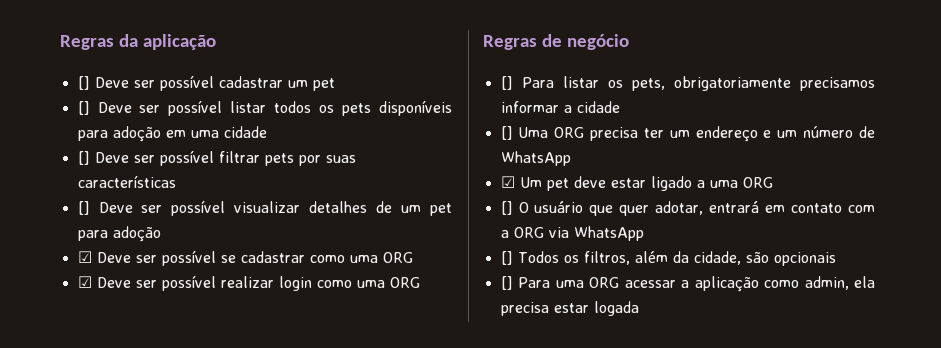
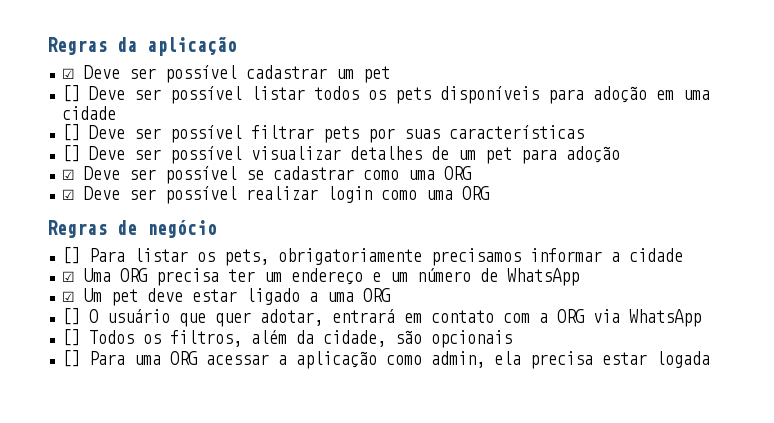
- [] Deve ser possível cadastrar um pet
+ ☑ Deve ser possível cadastrar um pet
- [] Uma ORG precisa ter um endereço e um número de WhatsApp
+ ☑ Uma ORG precisa ter um endereço e um número de WhatsApp

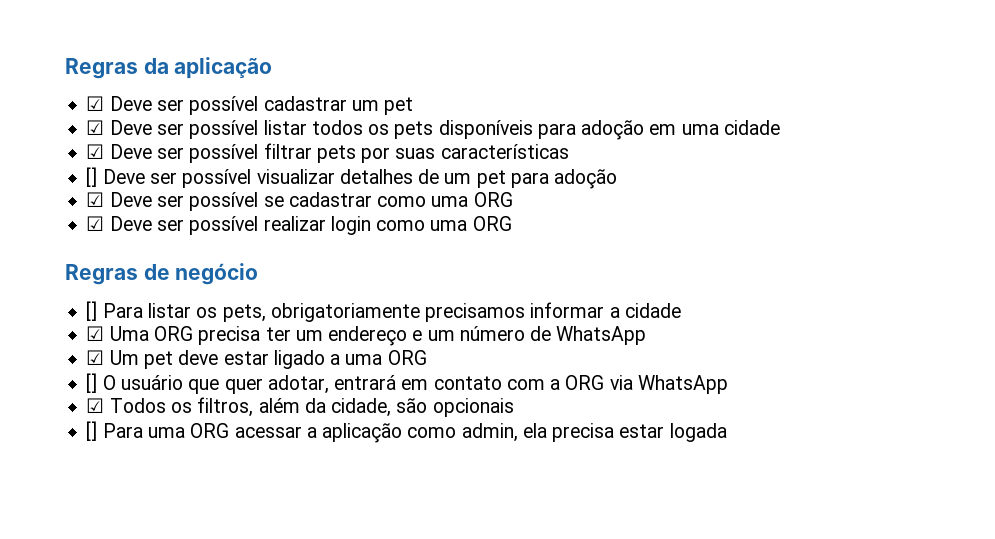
- [] Deve ser possível listar todos os pets disponíveis para adoção em uma cidade
+ ☑ Deve ser possível listar todos os pets disponíveis para adoção em uma cidade
- [] Deve ser possível filtrar pets por suas características
+ ☑ Deve ser possível filtrar pets por suas características
- [] Todos os filtros, além da cidade, são opcionais
+ ☑ Todos os filtros, além da cidade, são opcionais

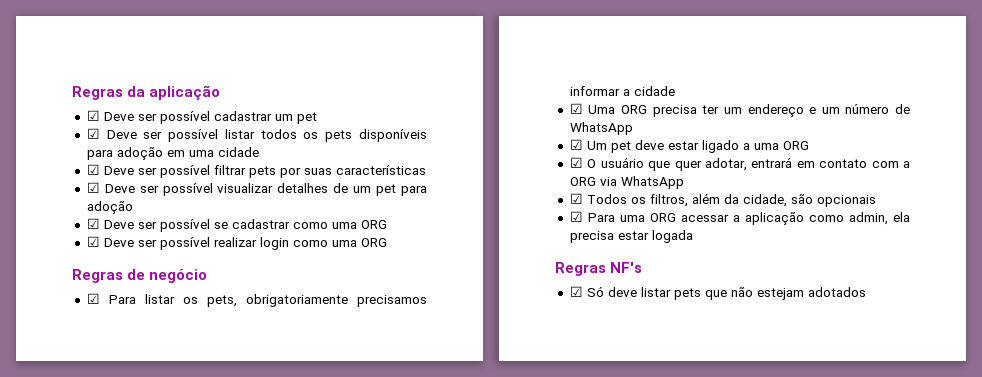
- [] Deve ser possível visualizar detalhes de um pet para adoção
+ ☑ Deve ser possível visualizar detalhes de um pet para adoção
- [] Para listar os pets, obrigatoriamente precisamos informar a cidade
+ ☑ Para listar os pets, obrigatoriamente precisamos informar a cidade
- [] O usuário que quer adotar, entrará em contato com a ORG via WhatsApp
+ ☑ O usuário que quer adotar, entrará em contato com a ORG via WhatsApp
- [] Para uma ORG acessar a aplicação como admin, ela precisa estar logada
+ ☑ Para uma ORG acessar a aplicação como admin, ela precisa estar logada
+ Regras NF's
+ ☑ Só deve listar pets que não estejam adotados

